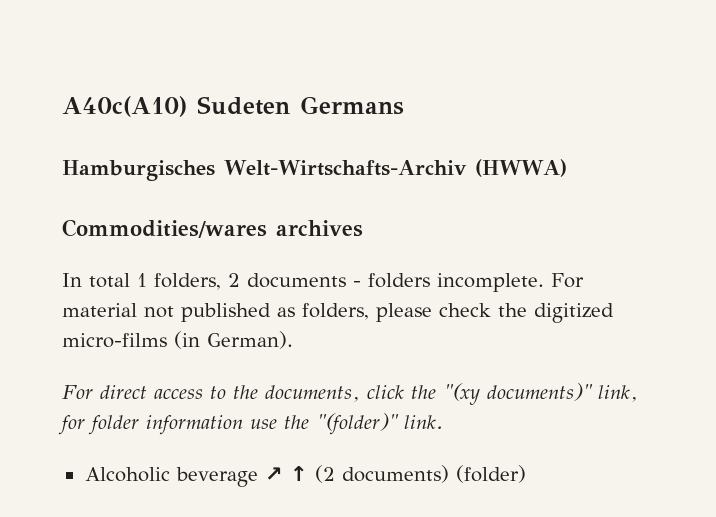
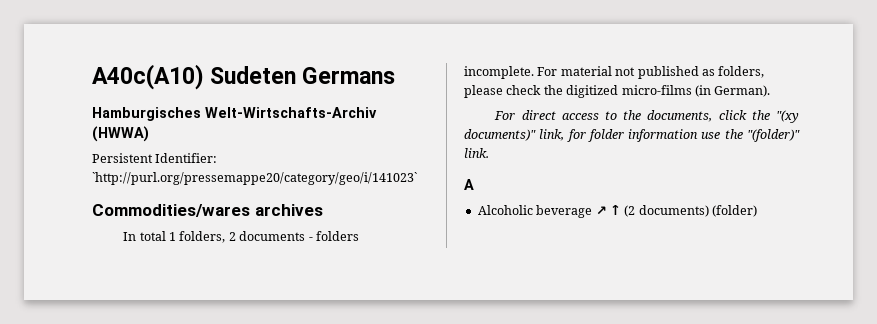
+ Persistent Identifier: `http://purl.org/pressemappe20/category/geo/i/141023`
+ A

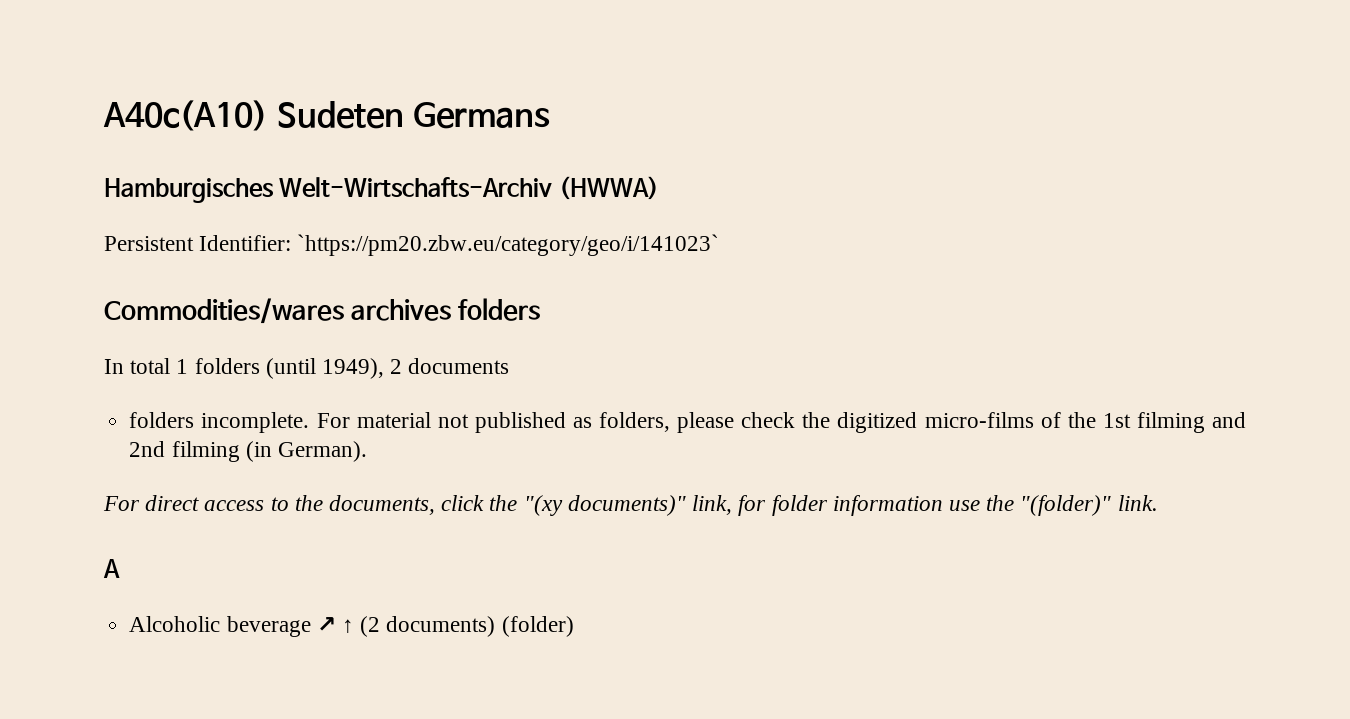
- Persistent Identifier: `http://purl.org/pressemappe20/category/geo/i/141023`
+ Persistent Identifier: `https://pm20.zbw.eu/category/geo/i/141023`
- Commodities/wares archives
+ Commodities/wares archives folders
- In total 1 folders, 2 documents - folders incomplete.
+ In total 1 folders (until 1949), 2 documents
+ folders incomplete.
- For material not published as folders, please check the digitized micro-films (in German).
+ For material not published as folders, please check the digitized micro-films of the 1st filming and 2nd filming (in German).

